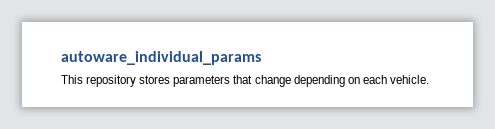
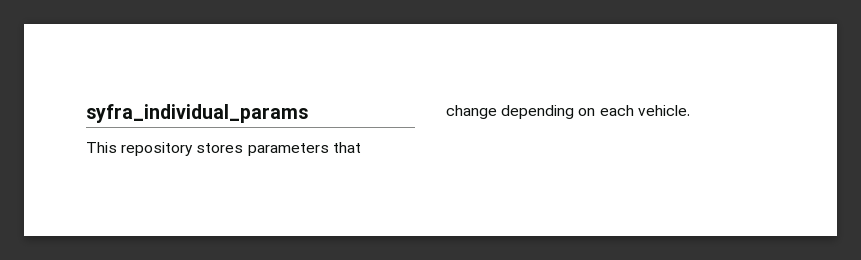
- autoware_individual_params
+ syfra_individual_params

